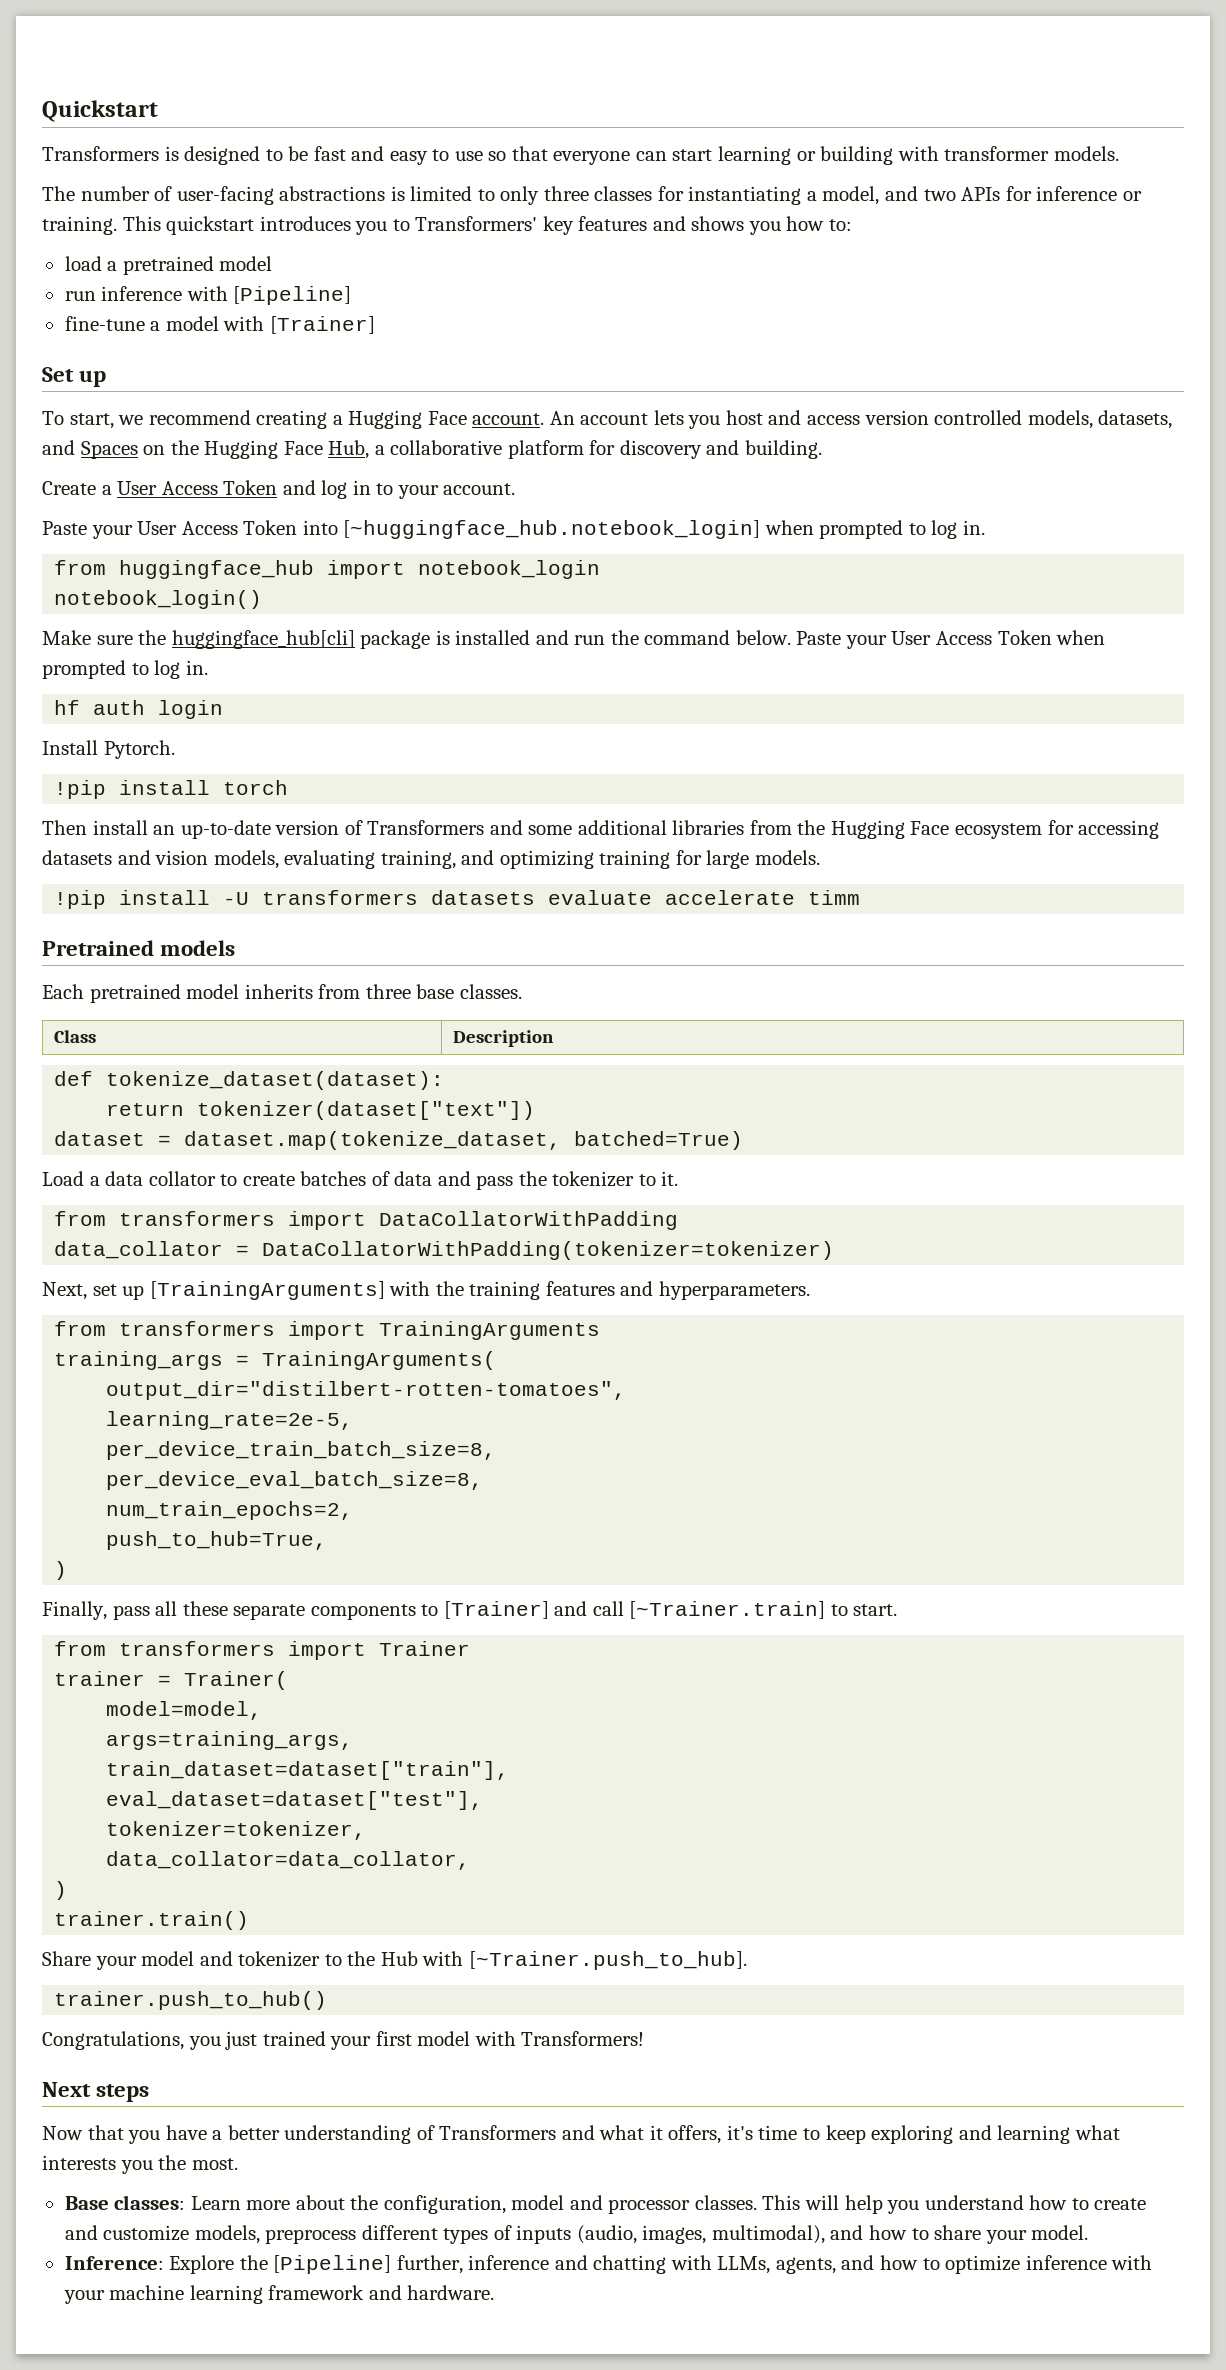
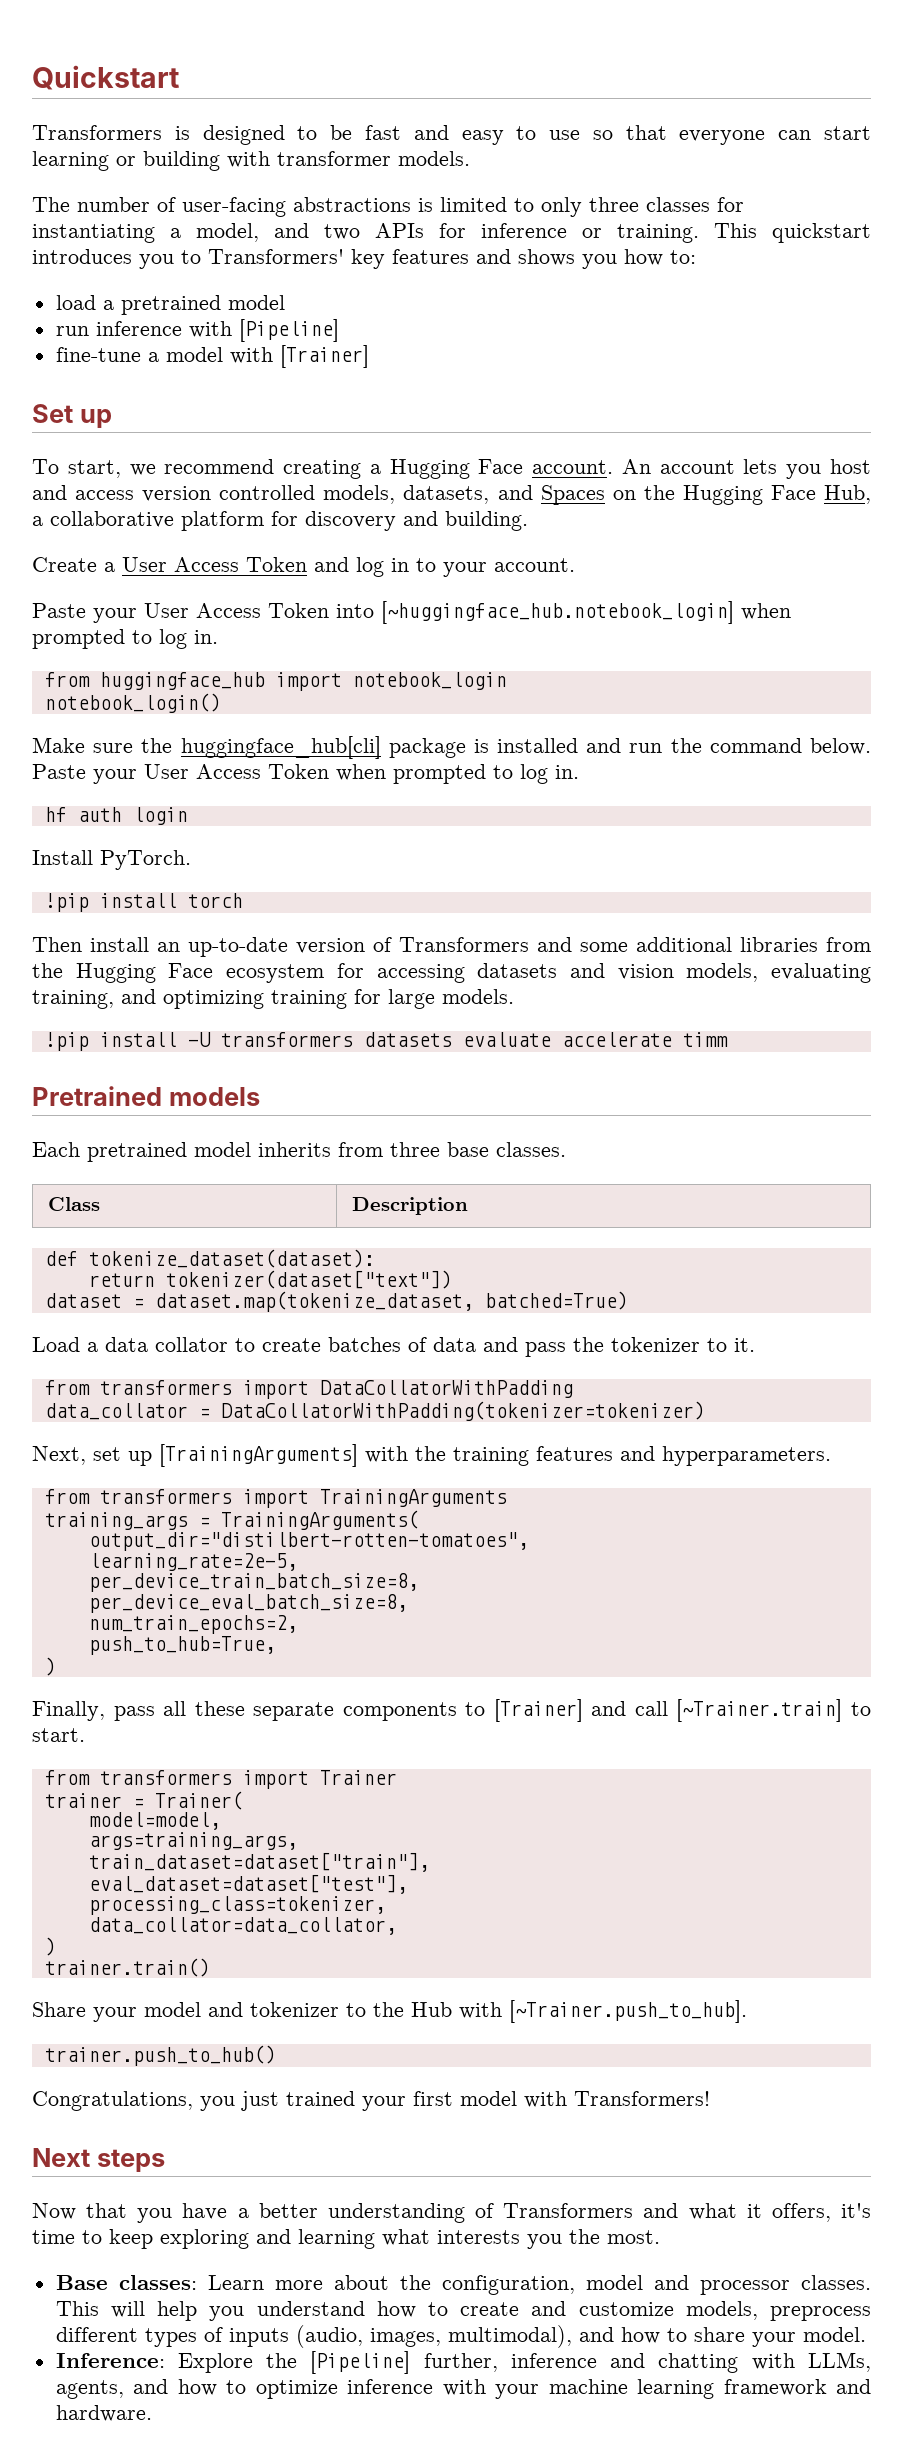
- Install Pytorch.
+ Install PyTorch.
- tokenizer=tokenizer,
+ processing_class=tokenizer,

